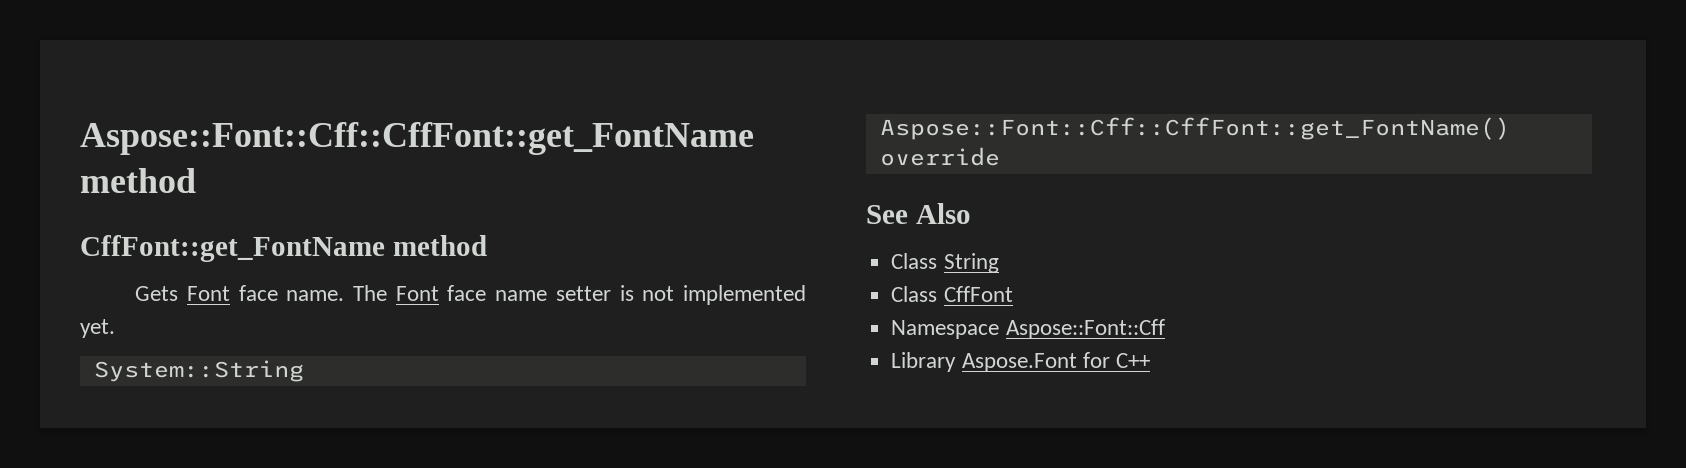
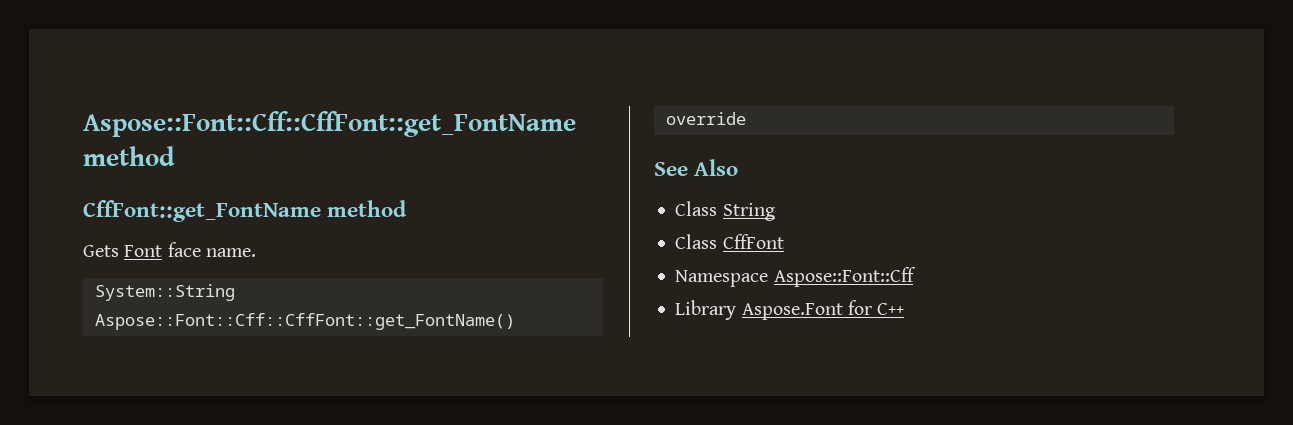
- The Font face name setter is not implemented yet.

